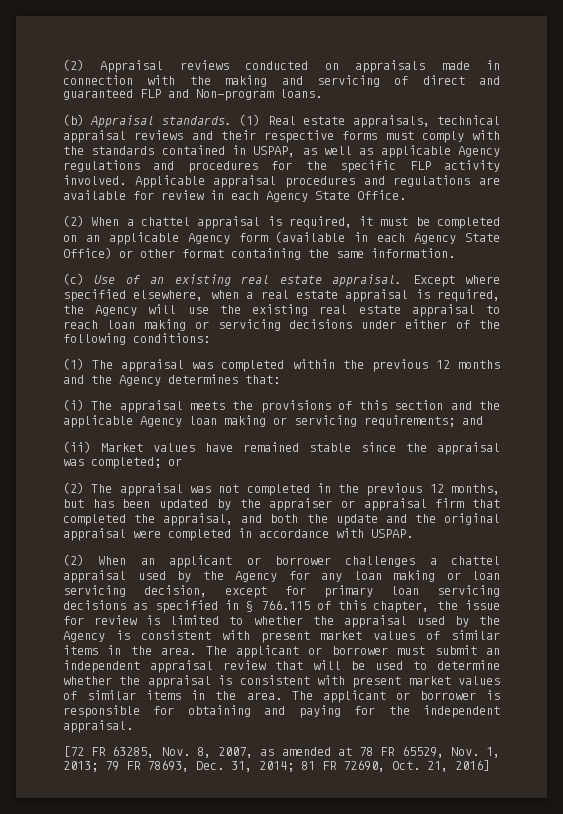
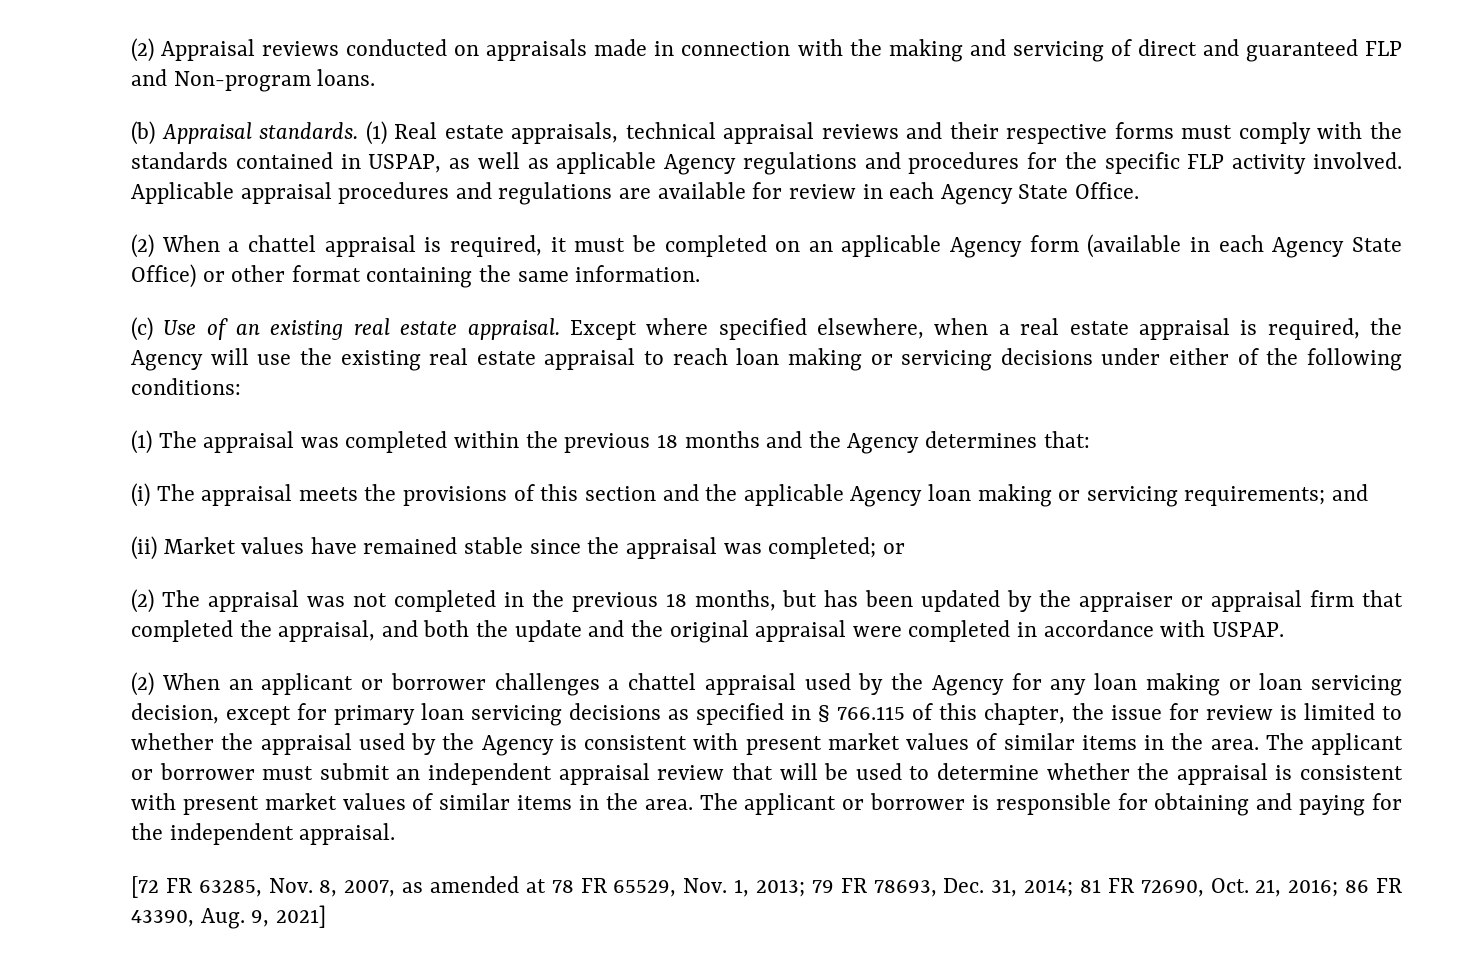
- (1) The appraisal was completed within the previous 12 months and the Agency determines that:
+ (1) The appraisal was completed within the previous 18 months and the Agency determines that:
- (2) The appraisal was not completed in the previous 12 months, but has been updated by the appraiser or appraisal firm that completed the appraisal, and both the update and the original appraisal were completed in accordance with USPAP.
+ (2) The appraisal was not completed in the previous 18 months, but has been updated by the appraiser or appraisal firm that completed the appraisal, and both the update and the original appraisal were completed in accordance with USPAP.
- [72 FR 63285, Nov. 8, 2007, as amended at 78 FR 65529, Nov. 1, 2013; 79 FR 78693, Dec. 31, 2014; 81 FR 72690, Oct. 21, 2016]
+ [72 FR 63285, Nov. 8, 2007, as amended at 78 FR 65529, Nov. 1, 2013; 79 FR 78693, Dec. 31, 2014; 81 FR 72690, Oct. 21, 2016; 86 FR 43390, Aug. 9, 2021]

